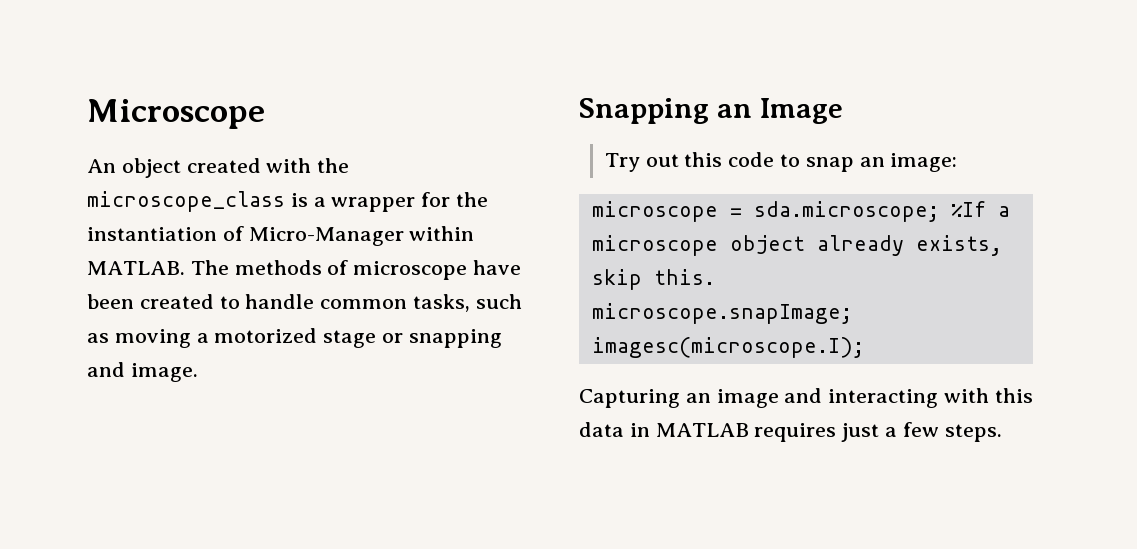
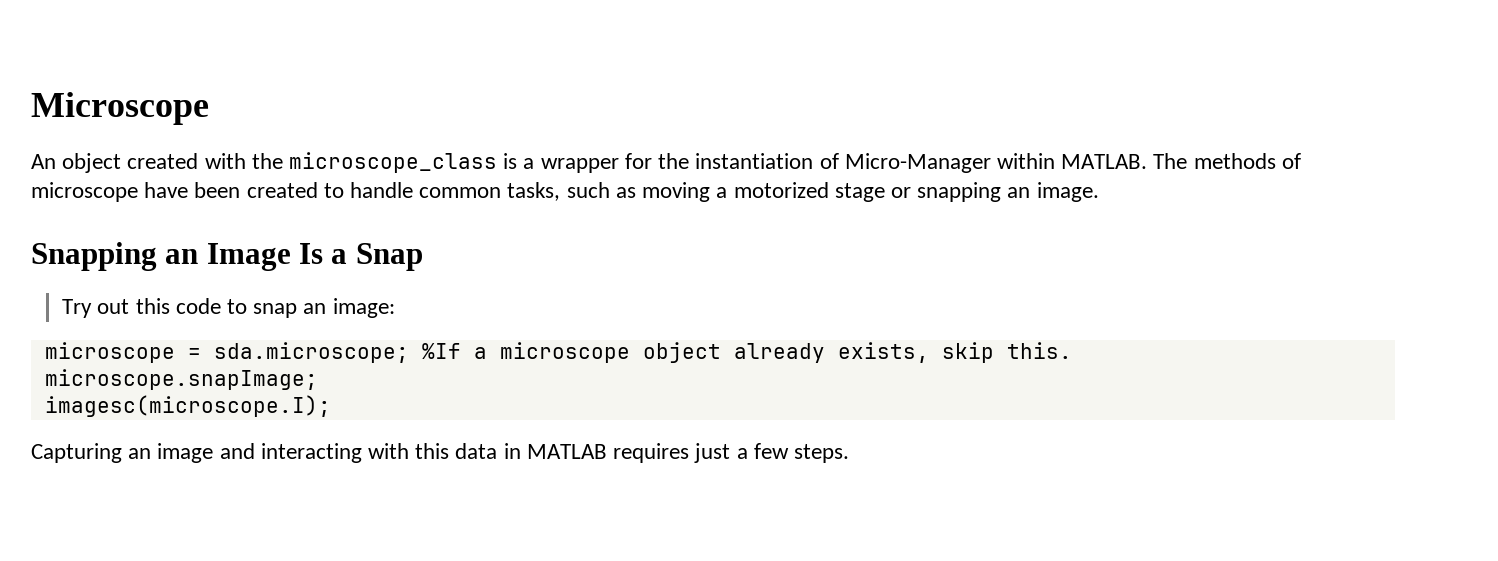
- The methods of microscope have been created to handle common tasks, such as moving a motorized stage or snapping and image.
+ The methods of microscope have been created to handle common tasks, such as moving a motorized stage or snapping an image.
- Snapping an Image
+ Snapping an Image Is a Snap

